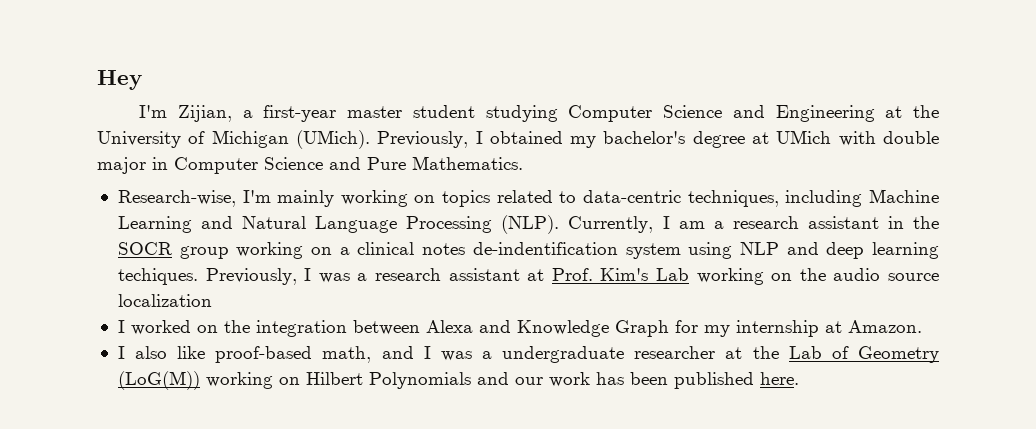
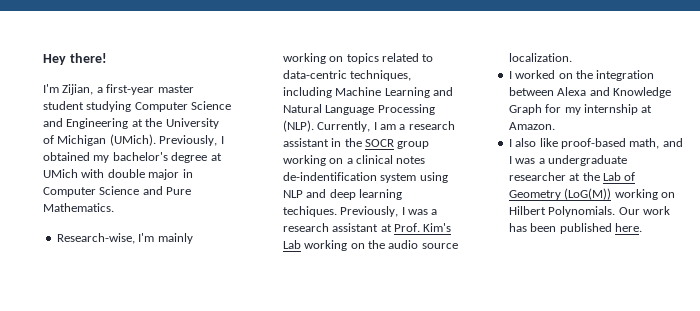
- Hey
+ Hey there!
- Previously, I was a research assistant at Prof. Kim's Lab working on the audio source localization
+ Previously, I was a research assistant at Prof. Kim's Lab working on the audio source localization.
- I also like proof-based math, and I was a undergraduate researcher at the Lab of Geometry (LoG(M)) working on Hilbert Polynomials and our work has been published here.
+ I also like proof-based math, and I was a undergraduate researcher at the Lab of Geometry (LoG(M)) working on Hilbert Polynomials. Our work has been published here.

